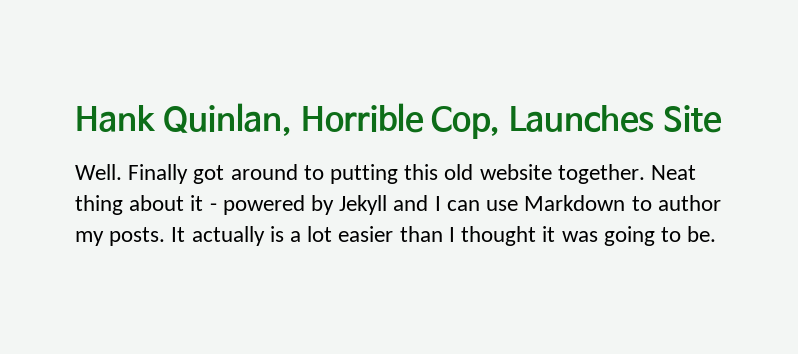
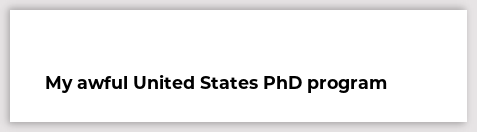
- Hank Quinlan, Horrible Cop, Launches Site
- Well. Finally got around to putting this old website together. Neat thing about it - powered by Jekyll and I can use Markdown to author my posts. It actually is a lot easier than I thought it was going to be.
+ My awful United States PhD program

